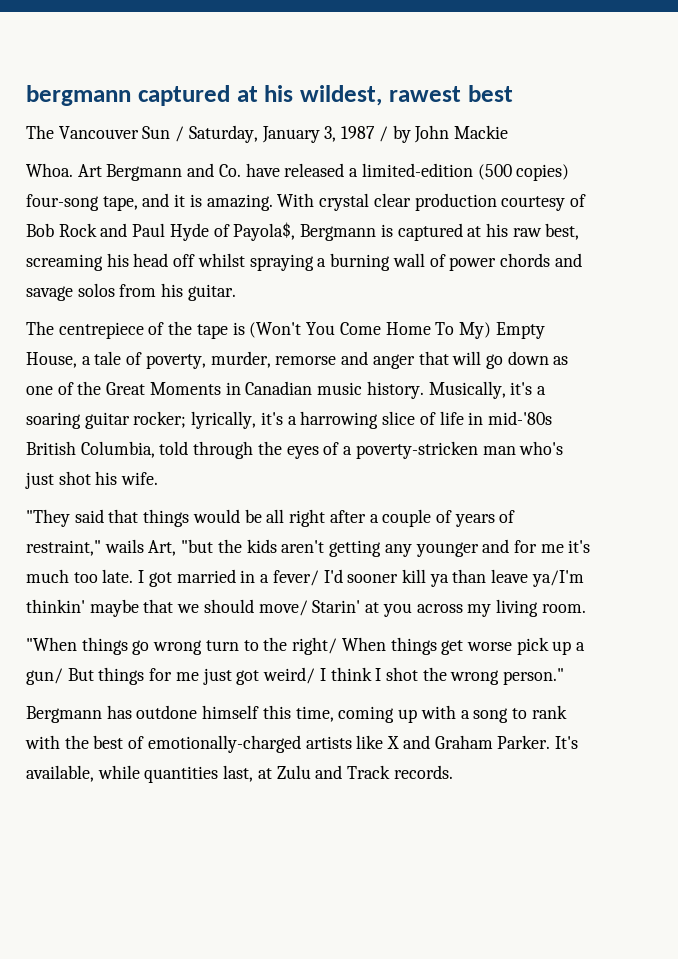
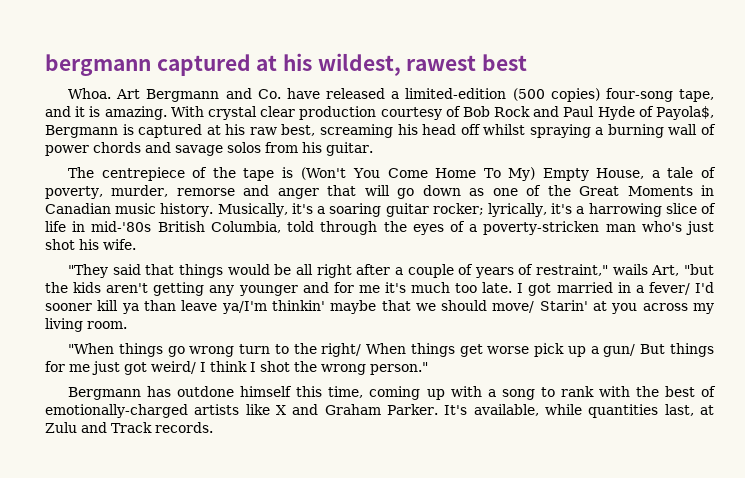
- The Vancouver Sun / Saturday, January 3, 1987 / by John Mackie

